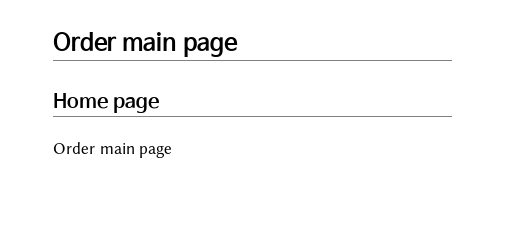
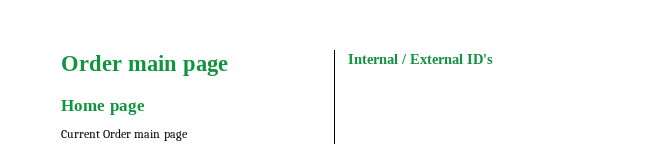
  Home page
- Order main page
+ Current Order main page
+ Internal / External ID's

